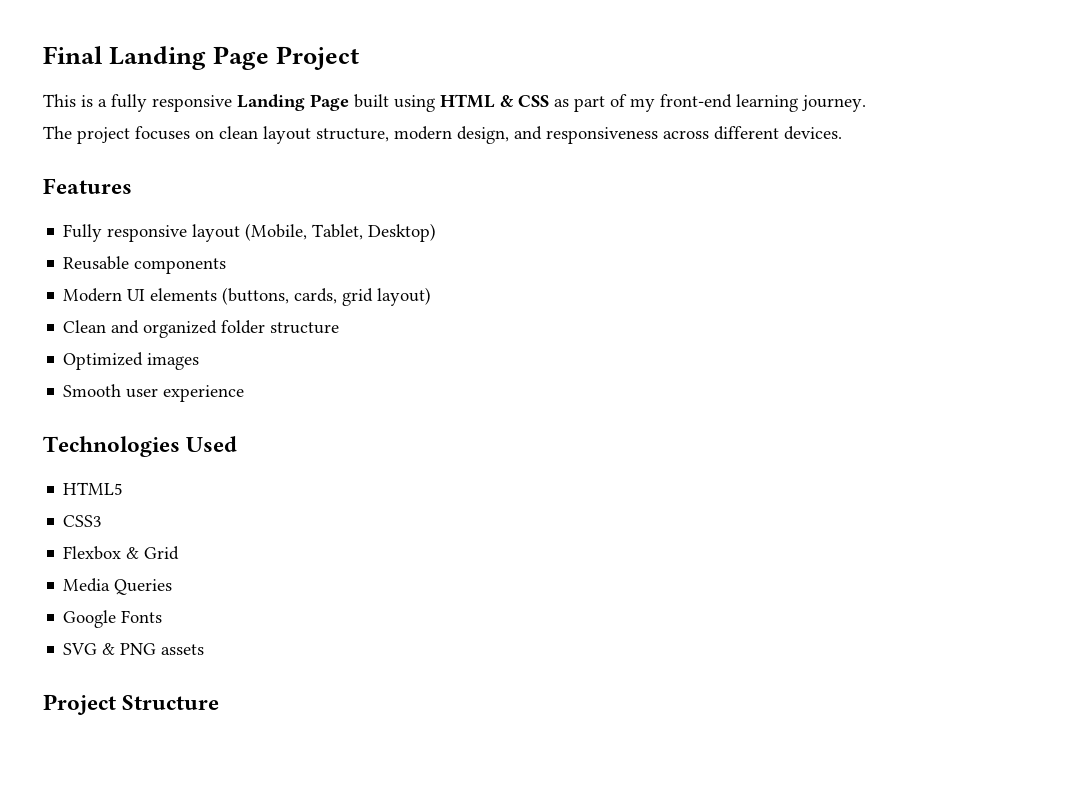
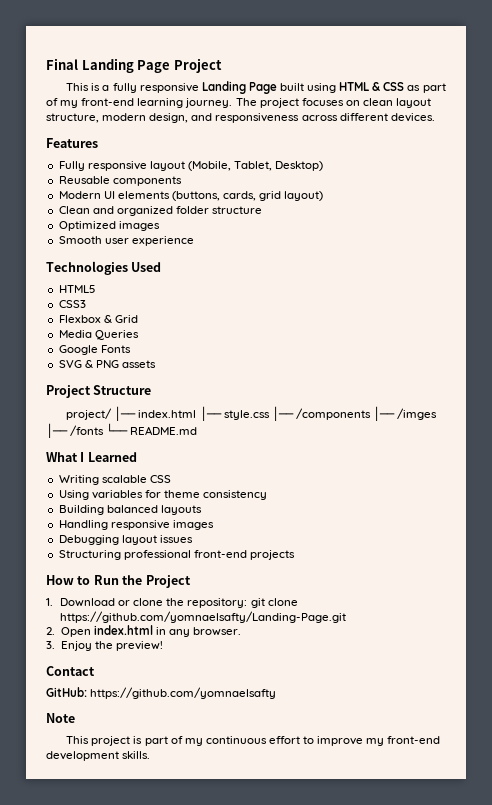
- This is a fully responsive Landing Page built using HTML & CSS as part of my front-end learning journey.
- The project focuses on clean layout structure, modern design, and responsiveness across different devices.
+ This is a fully responsive Landing Page built using HTML & CSS as part of my front-end learning journey. The project focuses on clean layout structure, modern design, and responsiveness across different devices.
+ project/ │── index.html │── style.css │── /components │── /imges │── /fonts └── README.md
+ What I Learned
+ Writing scalable CSS
+ Using variables for theme consistency
+ Building balanced layouts
+ Handling responsive images
+ Debugging layout issues
+ Structuring professional front-end projects
+ How to Run the Project
+ 1. Download or clone the repository: git clone https://github.com/yomnaelsafty/Landing-Page.git
+ 2. Open index.html in any browser.
+ 3. Enjoy the preview!
+ Contact
+ GitHub: https://github.com/yomnaelsafty
+ Note
+ This project is part of my continuous effort to improve my front-end development skills.

